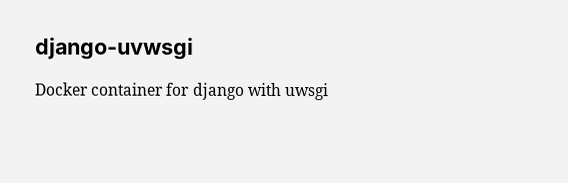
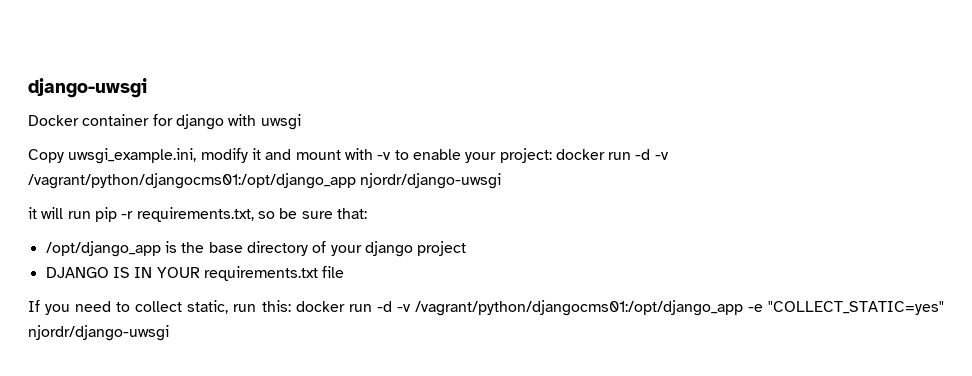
- django-uvwsgi
+ django-uwsgi
+ Copy uwsgi_example.ini, modify it and mount with -v to enable your project: docker run -d -v /vagrant/python/djangocms01:/opt/django_app njordr/django-uwsgi
+ it will run pip -r requirements.txt, so be sure that:
+ /opt/django_app is the base directory of your django project
+ DJANGO IS IN YOUR requirements.txt file
+ If you need to collect static, run this: docker run -d -v /vagrant/python/djangocms01:/opt/django_app -e "COLLECT_STATIC=yes" njordr/django-uwsgi

